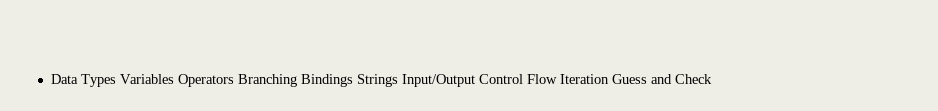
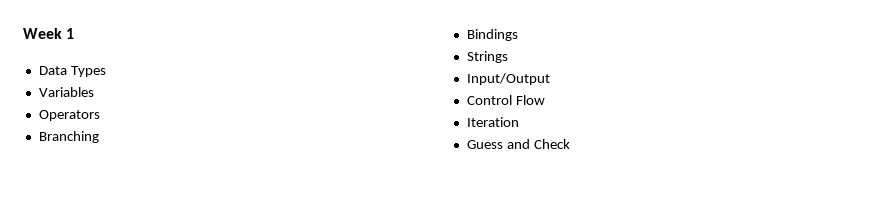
+ Week 1
- Data Types Variables Operators Branching Bindings Strings Input/Output Control Flow Iteration Guess and Check
+ Data Types
+ Variables
+ Operators
+ Branching
+ Bindings
+ Strings
+ Input/Output
+ Control Flow
+ Iteration
+ Guess and Check

